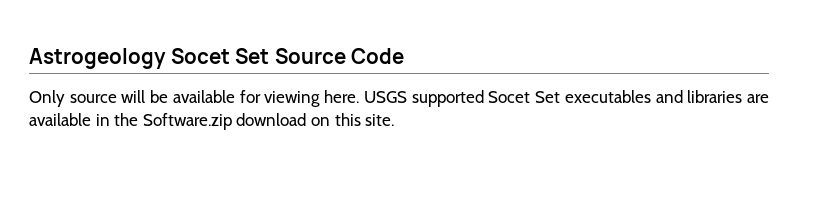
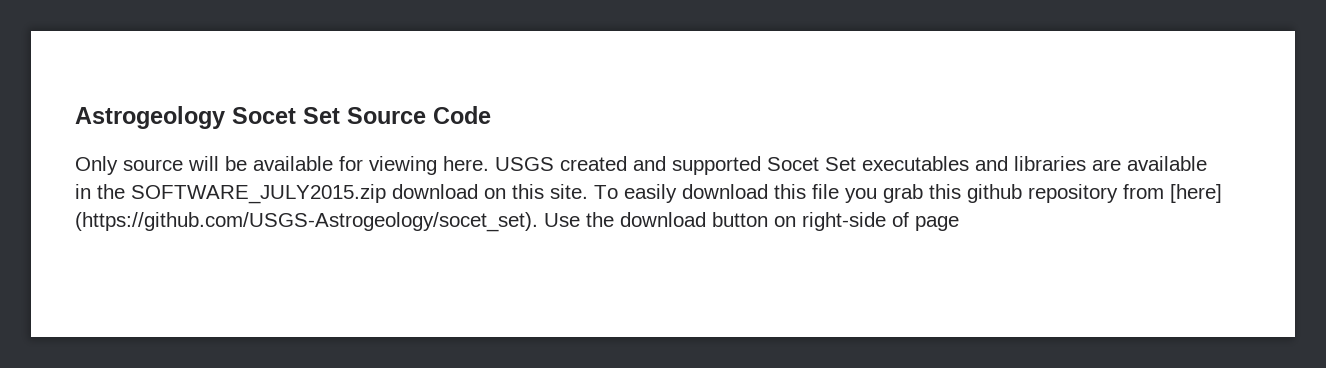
- USGS supported Socet Set executables and libraries are available in the Software.zip download on this site.
+ USGS created and supported Socet Set executables and libraries are available in the SOFTWARE_JULY2015.zip download on this site.
+ To easily download this file you grab this github repository from [here] (https://github.com/USGS-Astrogeology/socet_set). Use the download button on right-side of page

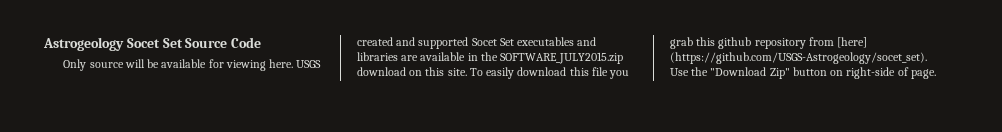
- To easily download this file you grab this github repository from [here] (https://github.com/USGS-Astrogeology/socet_set). Use the download button on right-side of page
+ To easily download this file you grab this github repository from [here] (https://github.com/USGS-Astrogeology/socet_set). Use the "Download Zip" button on right-side of page.

